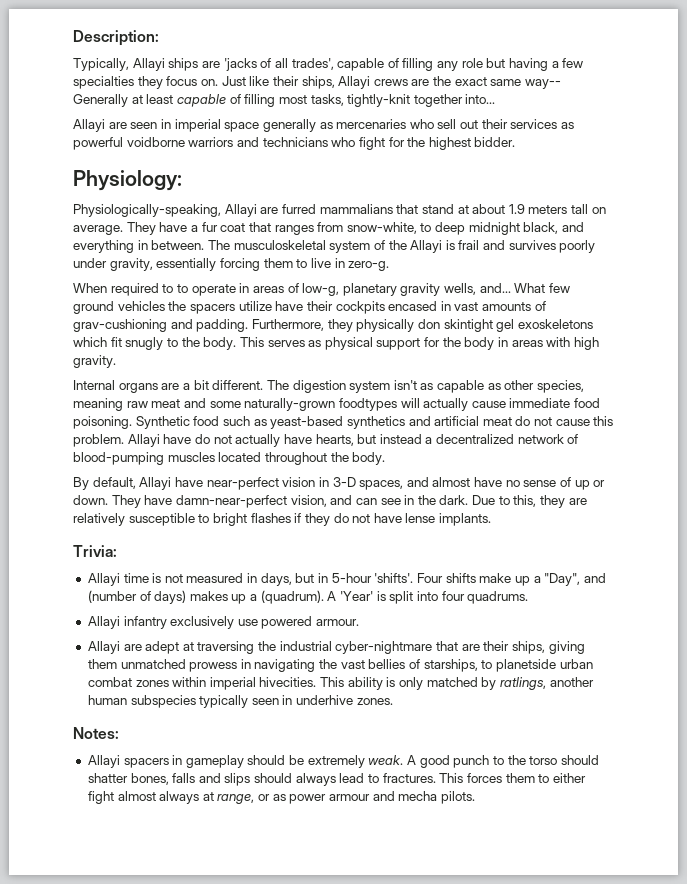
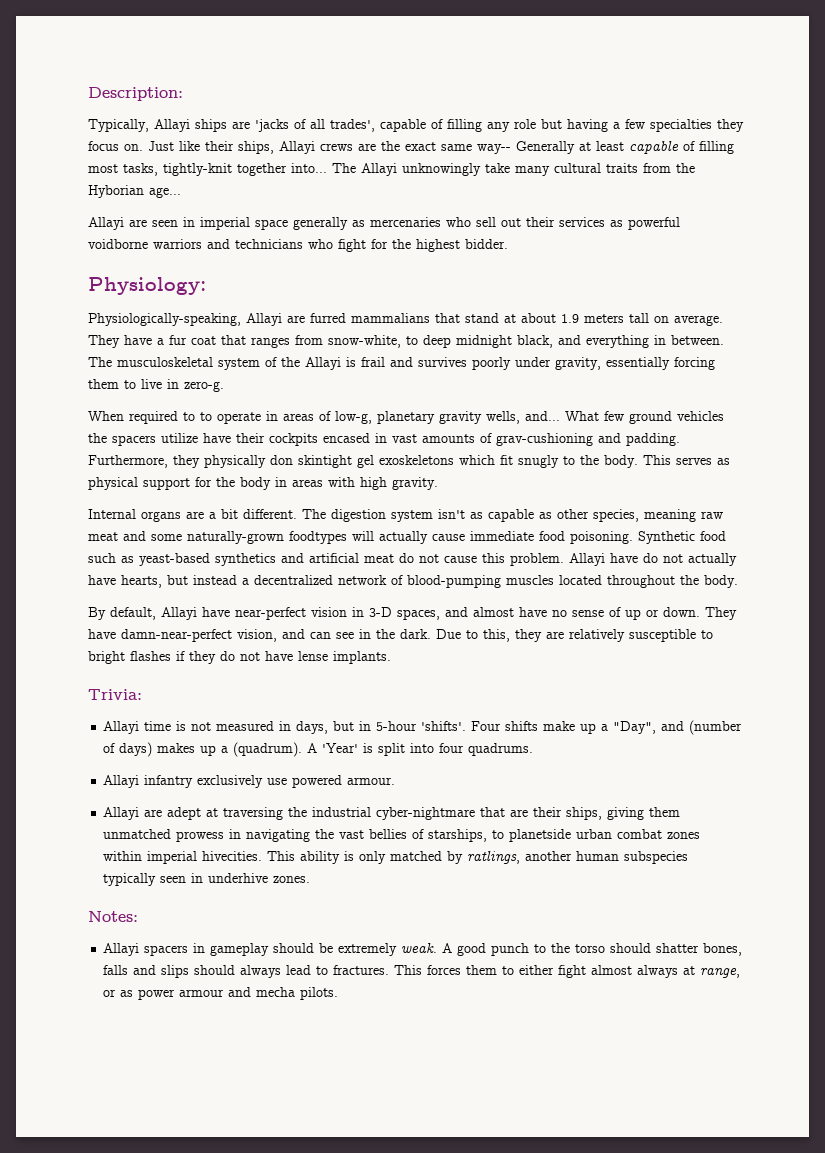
+ The Allayi unknowingly take many cultural traits from the Hyborian age...

